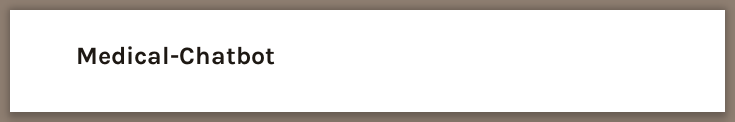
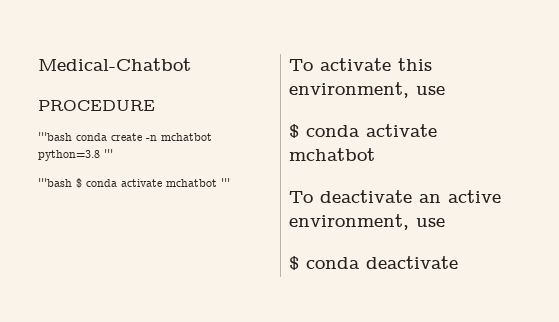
+ PROCEDURE
+ '''bash conda create -n mchatbot python=3.8 '''
+ '''bash $ conda activate mchatbot '''
+ To activate this environment, use
+ $ conda activate mchatbot
+ To deactivate an active environment, use
+ $ conda deactivate

